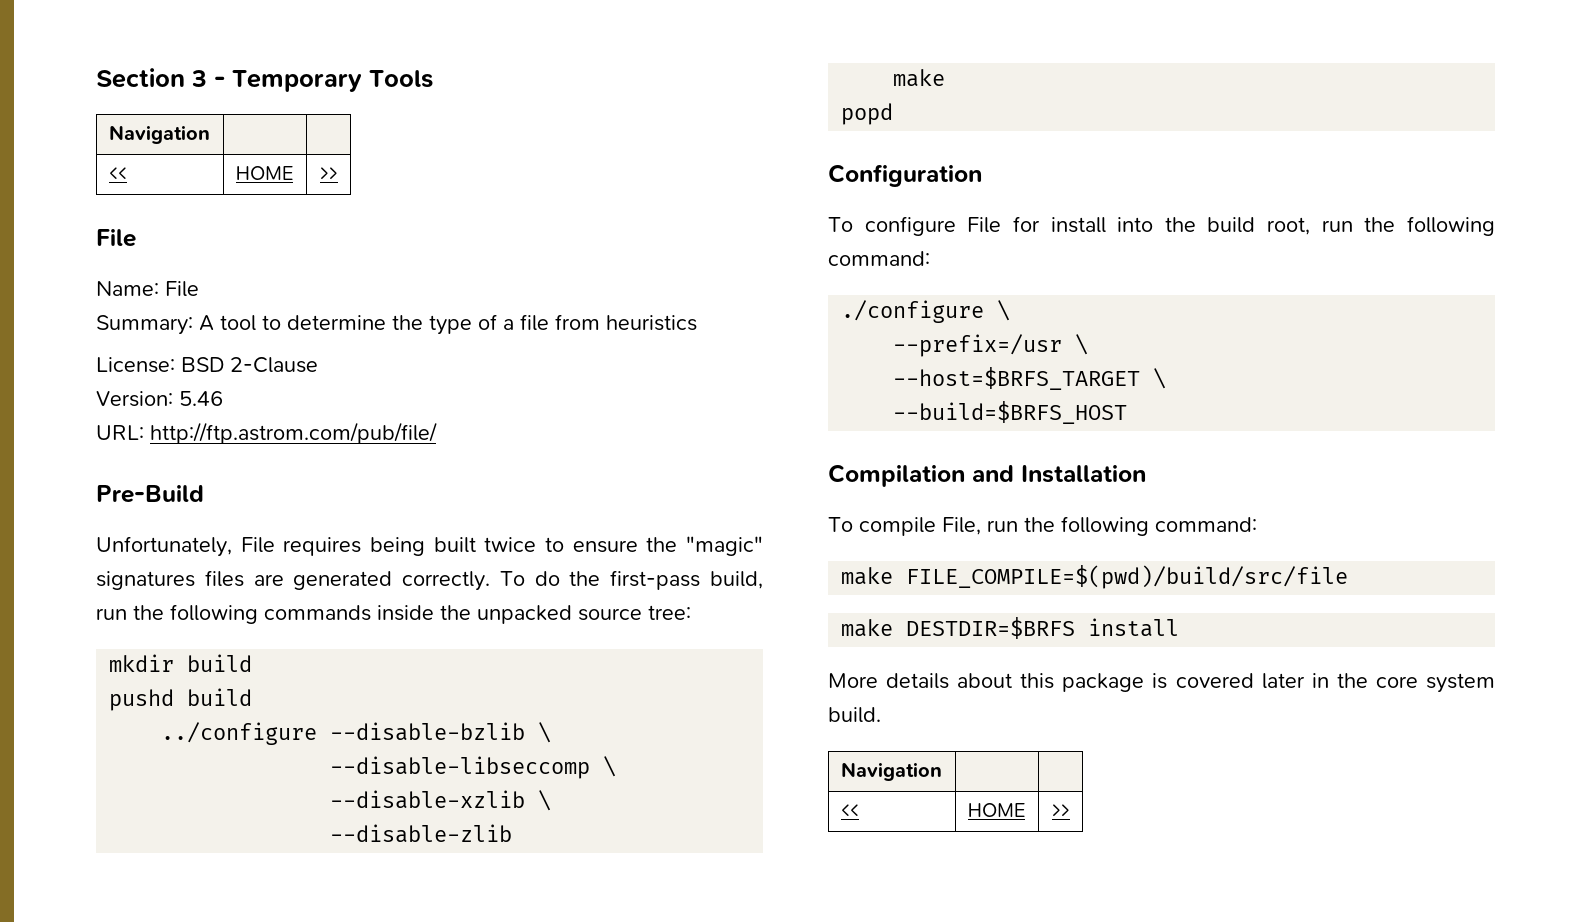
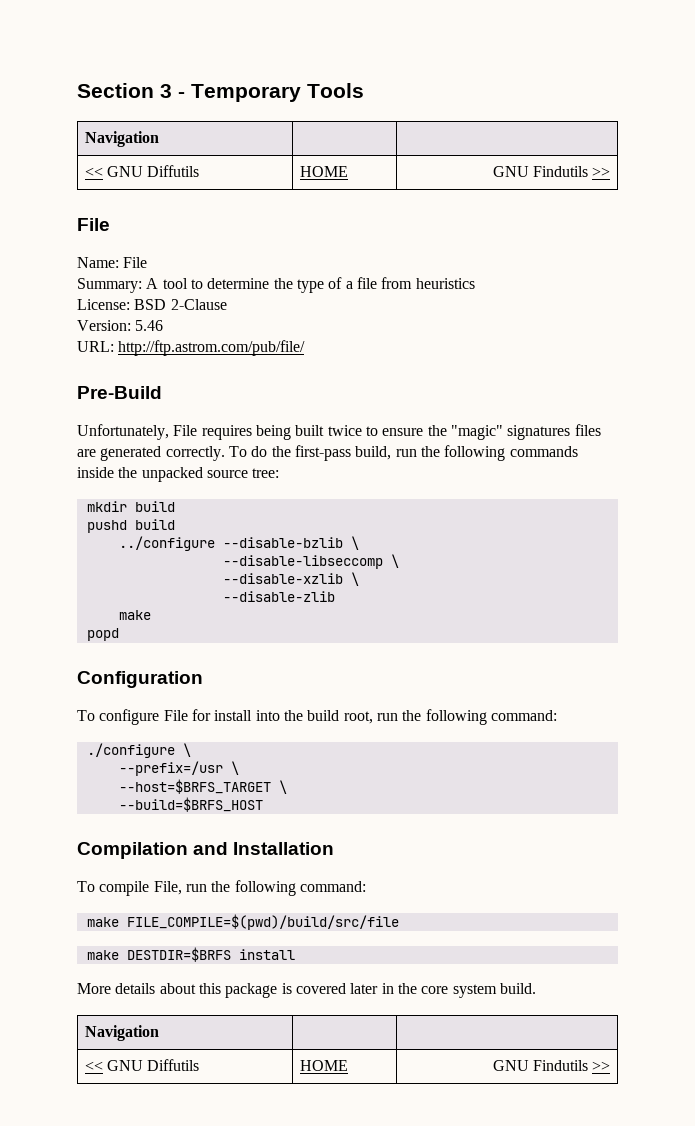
  Section 3 - Temporary Tools
  Navigation | |
- << | HOME | >>
+ << GNU Diffutils | HOME | GNU Findutils >>
  More details about this package is covered later in the core system build.
  Navigation | |
- << | HOME | >>
+ << GNU Diffutils | HOME | GNU Findutils >>

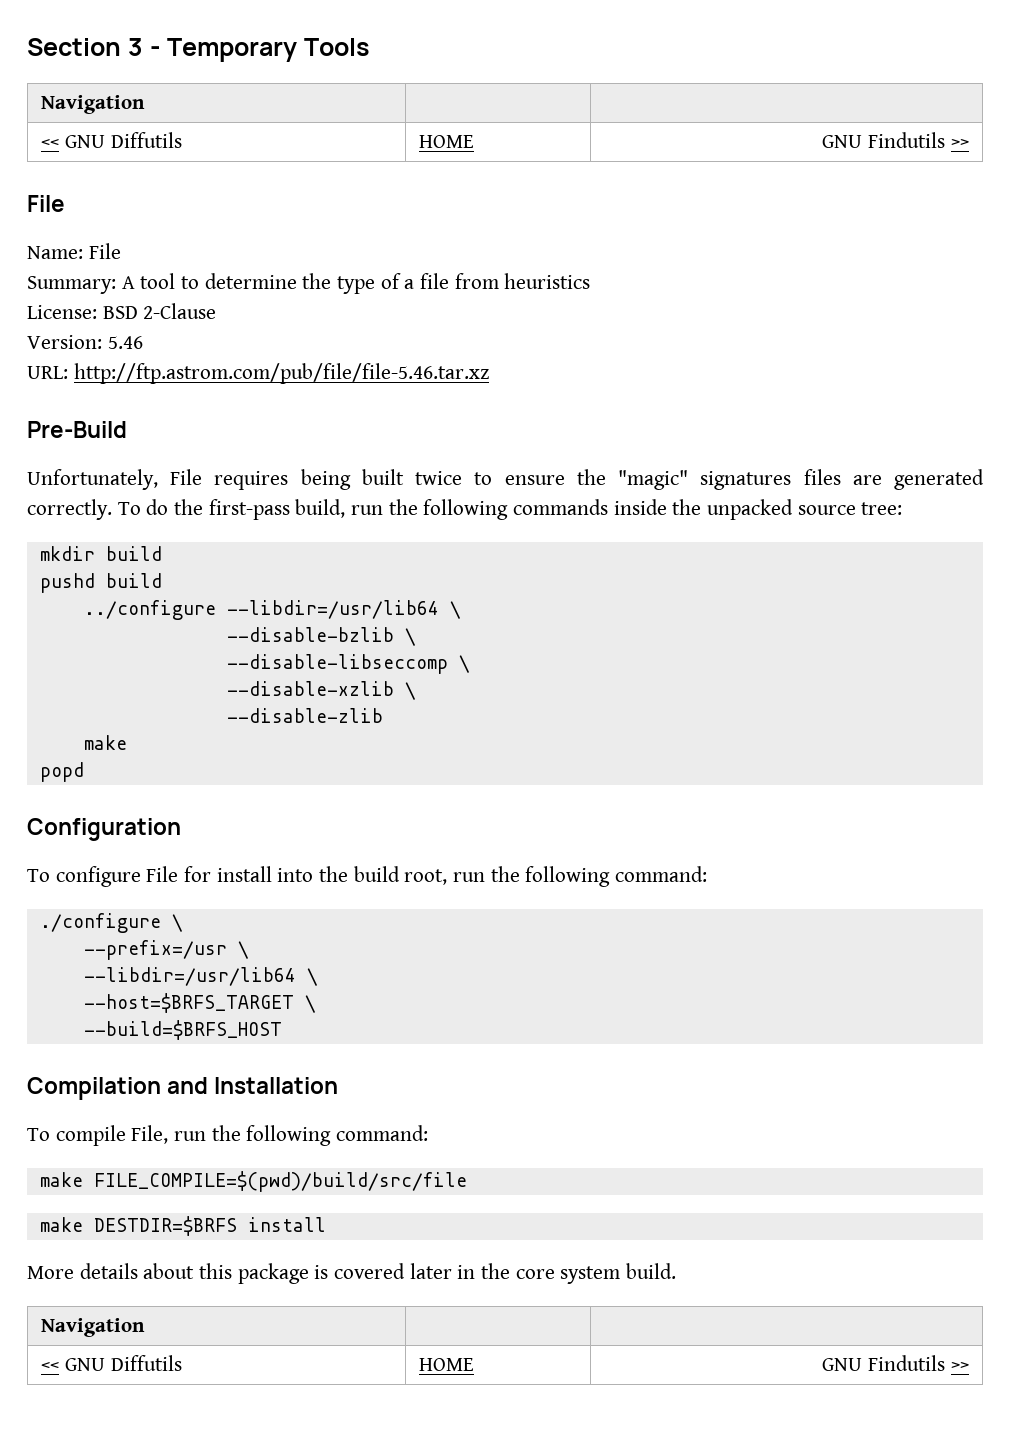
- URL: http://ftp.astrom.com/pub/file/
+ URL: http://ftp.astrom.com/pub/file/file-5.46.tar.xz
- ../configure --disable-bzlib \
+ ../configure --libdir=/usr/lib64 \
+ --disable-bzlib \
  --prefix=/usr \
+ --libdir=/usr/lib64 \

